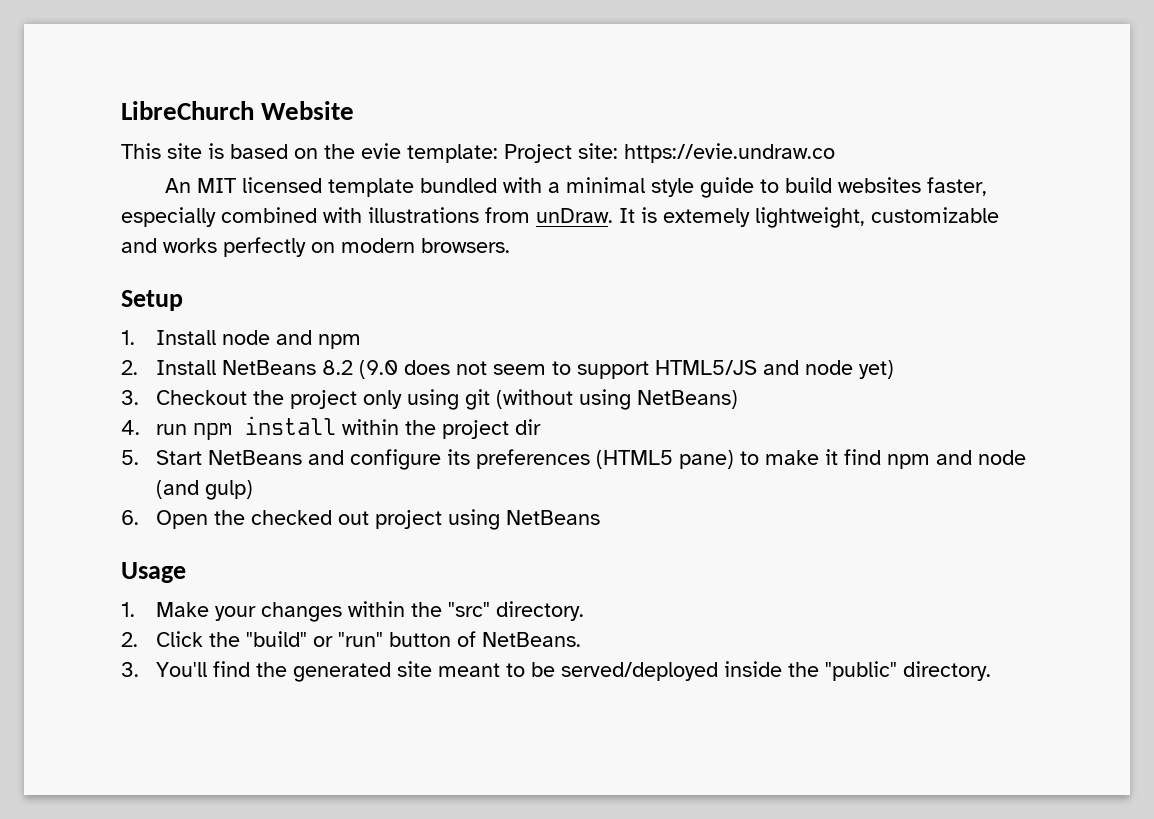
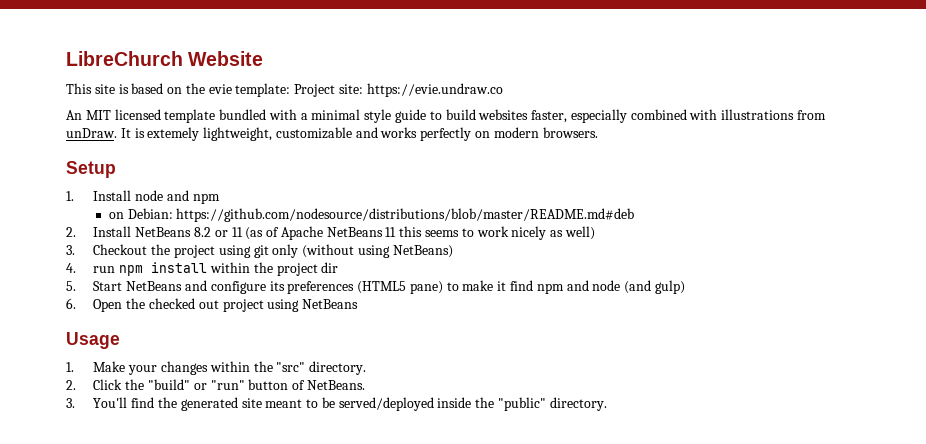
+ on Debian: https://github.com/nodesource/distributions/blob/master/README.md#deb
- 2. Install NetBeans 8.2 (9.0 does not seem to support HTML5/JS and node yet)
+ 2. Install NetBeans 8.2 or 11 (as of Apache NetBeans 11 this seems to work nicely as well)
- 3. Checkout the project only using git (without using NetBeans)
+ 3. Checkout the project using git only (without using NetBeans)

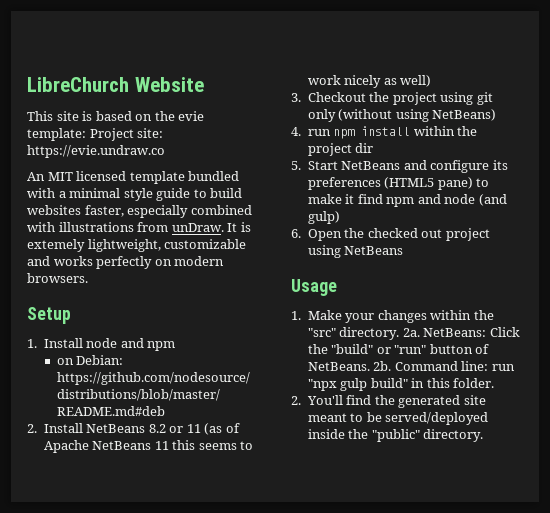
- 1. Make your changes within the "src" directory.
- 2. Click the "build" or "run" button of NetBeans.
- 3. You'll find the generated site meant to be served/deployed inside the "public" directory.
+ 1. Make your changes within the "src" directory. 2a. NetBeans: Click the "build" or "run" button of NetBeans. 2b. Command line: run "npx gulp build" in this folder.
+ 2. You'll find the generated site meant to be served/deployed inside the "public" directory.

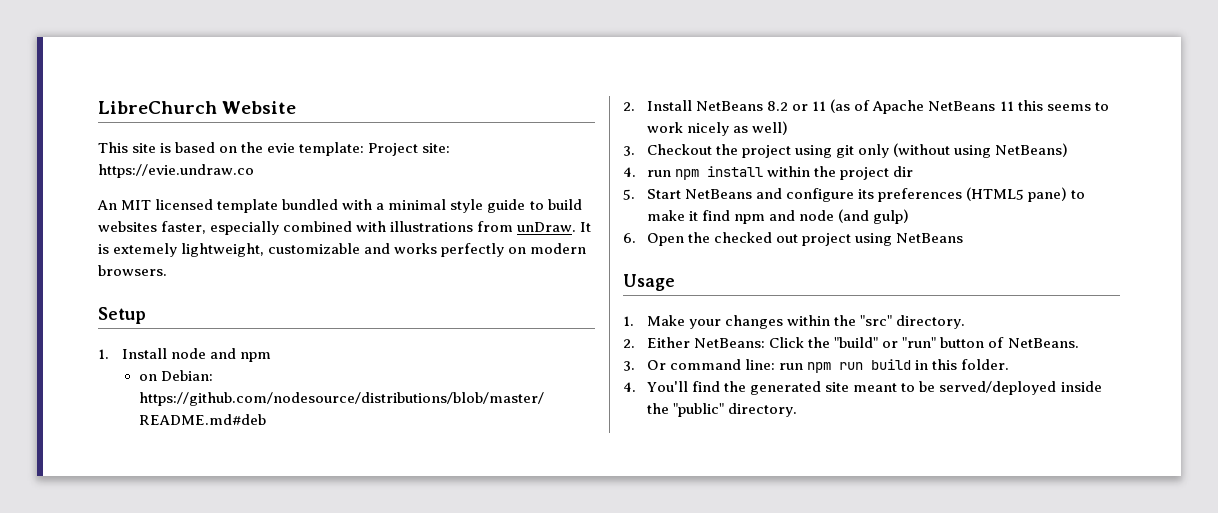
- 1. Make your changes within the "src" directory. 2a. NetBeans: Click the "build" or "run" button of NetBeans. 2b. Command line: run "npx gulp build" in this folder.
+ 1. Make your changes within the "src" directory.
+ 2. Either NetBeans: Click the "build" or "run" button of NetBeans.
+ 3. Or command line: run npm run build in this folder.
- 2. You'll find the generated site meant to be served/deployed inside the "public" directory.
+ 4. You'll find the generated site meant to be served/deployed inside the "public" directory.

